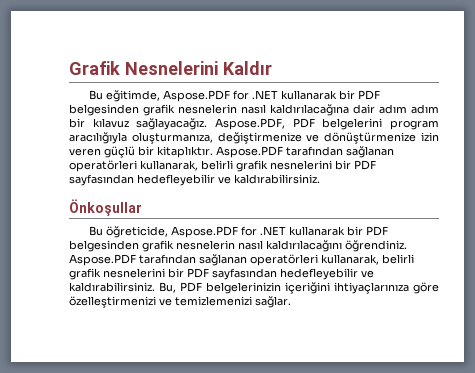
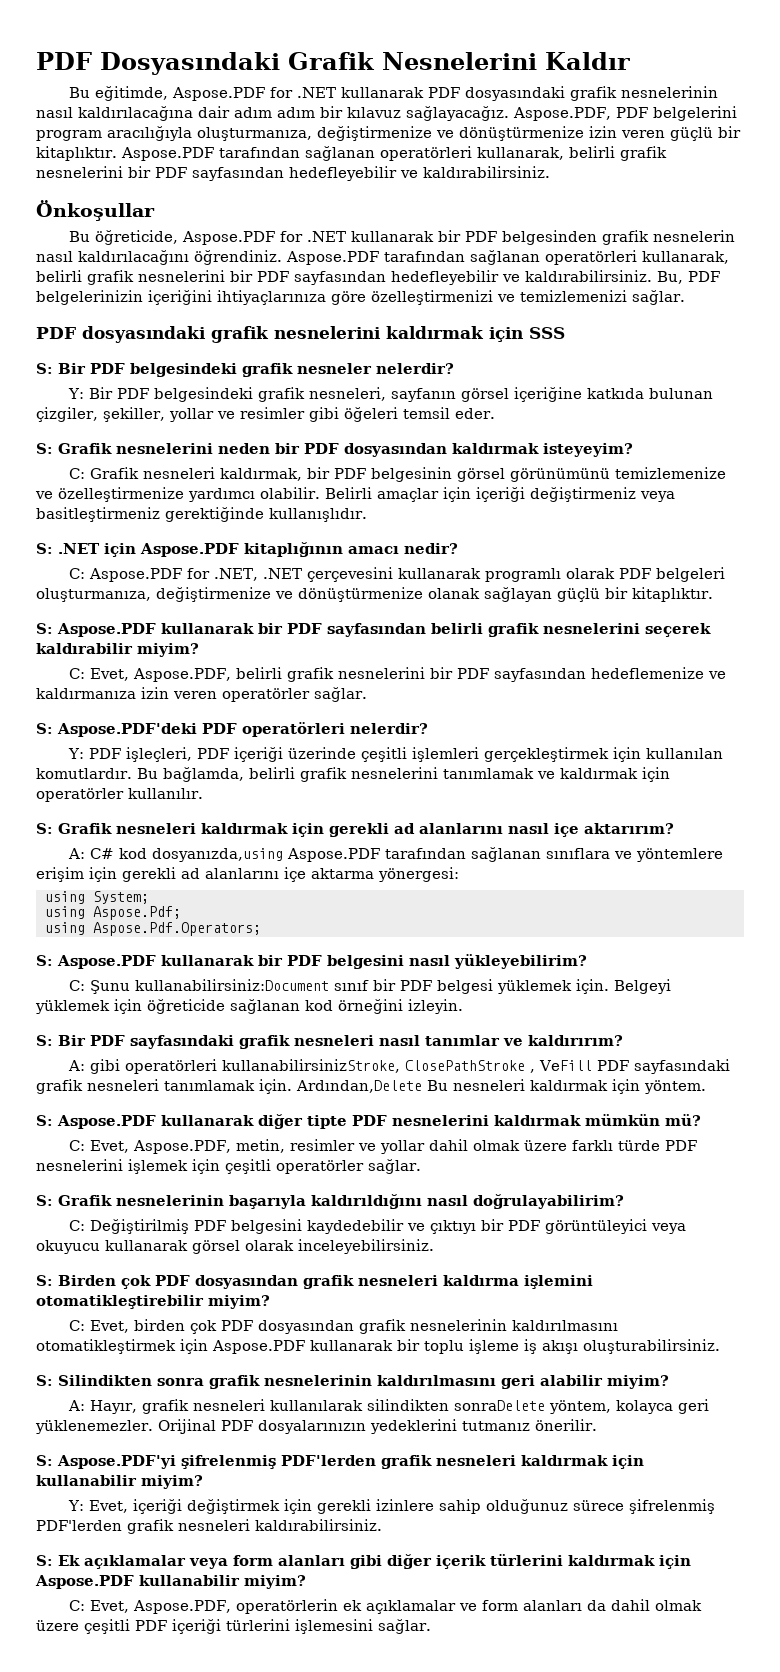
- Grafik Nesnelerini Kaldır
+ PDF Dosyasındaki Grafik Nesnelerini Kaldır
- Bu eğitimde, Aspose.PDF for .NET kullanarak bir PDF belgesinden grafik nesnelerin nasıl kaldırılacağına dair adım adım bir kılavuz sağlayacağız.
+ Bu eğitimde, Aspose.PDF for .NET kullanarak PDF dosyasındaki grafik nesnelerinin nasıl kaldırılacağına dair adım adım bir kılavuz sağlayacağız.
+ PDF dosyasındaki grafik nesnelerini kaldırmak için SSS
+ S: Bir PDF belgesindeki grafik nesneler nelerdir?
+ Y: Bir PDF belgesindeki grafik nesneleri, sayfanın görsel içeriğine katkıda bulunan çizgiler, şekiller, yollar ve resimler gibi öğeleri temsil eder.
+ S: Grafik nesnelerini neden bir PDF dosyasından kaldırmak isteyeyim?
+ C: Grafik nesneleri kaldırmak, bir PDF belgesinin görsel görünümünü temizlemenize ve özelleştirmenize yardımcı olabilir. Belirli amaçlar için içeriği değiştirmeniz veya basitleştirmeniz gerektiğinde kullanışlıdır.
+ S: .NET için Aspose.PDF kitaplığının amacı nedir?
+ C: Aspose.PDF for .NET, .NET çerçevesini kullanarak programlı olarak PDF belgeleri oluşturmanıza, değiştirmenize ve dönüştürmenize olanak sağlayan güçlü bir kitaplıktır.
+ S: Aspose.PDF kullanarak bir PDF sayfasından belirli grafik nesnelerini seçerek kaldırabilir miyim?
+ C: Evet, Aspose.PDF, belirli grafik nesnelerini bir PDF sayfasından hedeflemenize ve kaldırmanıza izin veren operatörler sağlar.
+ S: Aspose.PDF'deki PDF operatörleri nelerdir?
+ Y: PDF işleçleri, PDF içeriği üzerinde çeşitli işlemleri gerçekleştirmek için kullanılan komutlardır. Bu bağlamda, belirli grafik nesnelerini tanımlamak ve kaldırmak için operatörler kullanılır.
+ S: Grafik nesneleri kaldırmak için gerekli ad alanlarını nasıl içe aktarırım?
+ A: C# kod dosyanızda,using Aspose.PDF tarafından sağlanan sınıflara ve yöntemlere erişim için gerekli ad alanlarını içe aktarma yönergesi:
+ using System;
+ using Aspose.Pdf;
+ using Aspose.Pdf.Operators;
+ S: Aspose.PDF kullanarak bir PDF belgesini nasıl yükleyebilirim?
+ C: Şunu kullanabilirsiniz:Document sınıf bir PDF belgesi yüklemek için. Belgeyi yüklemek için öğreticide sağlanan kod örneğini izleyin.
+ S: Bir PDF sayfasındaki grafik nesneleri nasıl tanımlar ve kaldırırım?
+ A: gibi operatörleri kullanabilirsinizStroke, ClosePathStroke , VeFill PDF sayfasındaki grafik nesneleri tanımlamak için. Ardından,Delete Bu nesneleri kaldırmak için yöntem.
+ S: Aspose.PDF kullanarak diğer tipte PDF nesnelerini kaldırmak mümkün mü?
+ C: Evet, Aspose.PDF, metin, resimler ve yollar dahil olmak üzere farklı türde PDF nesnelerini işlemek için çeşitli operatörler sağlar.
+ S: Grafik nesnelerinin başarıyla kaldırıldığını nasıl doğrulayabilirim?
+ C: Değiştirilmiş PDF belgesini kaydedebilir ve çıktıyı bir PDF görüntüleyici veya okuyucu kullanarak görsel olarak inceleyebilirsiniz.
+ S: Birden çok PDF dosyasından grafik nesneleri kaldırma işlemini otomatikleştirebilir miyim?
+ C: Evet, birden çok PDF dosyasından grafik nesnelerinin kaldırılmasını otomatikleştirmek için Aspose.PDF kullanarak bir toplu işleme iş akışı oluşturabilirsiniz.
+ S: Silindikten sonra grafik nesnelerinin kaldırılmasını geri alabilir miyim?
+ A: Hayır, grafik nesneleri kullanılarak silindikten sonraDelete yöntem, kolayca geri yüklenemezler. Orijinal PDF dosyalarınızın yedeklerini tutmanız önerilir.
+ S: Aspose.PDF'yi şifrelenmiş PDF'lerden grafik nesneleri kaldırmak için kullanabilir miyim?
+ Y: Evet, içeriği değiştirmek için gerekli izinlere sahip olduğunuz sürece şifrelenmiş PDF'lerden grafik nesneleri kaldırabilirsiniz.
+ S: Ek açıklamalar veya form alanları gibi diğer içerik türlerini kaldırmak için Aspose.PDF kullanabilir miyim?
+ C: Evet, Aspose.PDF, operatörlerin ek açıklamalar ve form alanları da dahil olmak üzere çeşitli PDF içeriği türlerini işlemesini sağlar.

